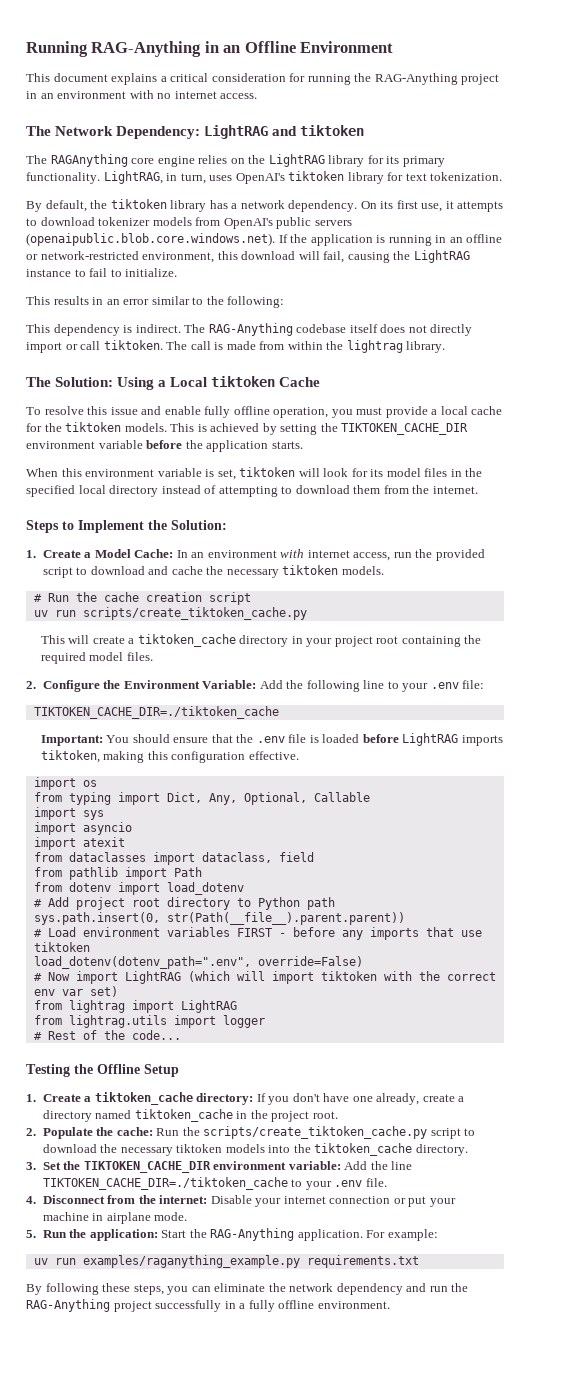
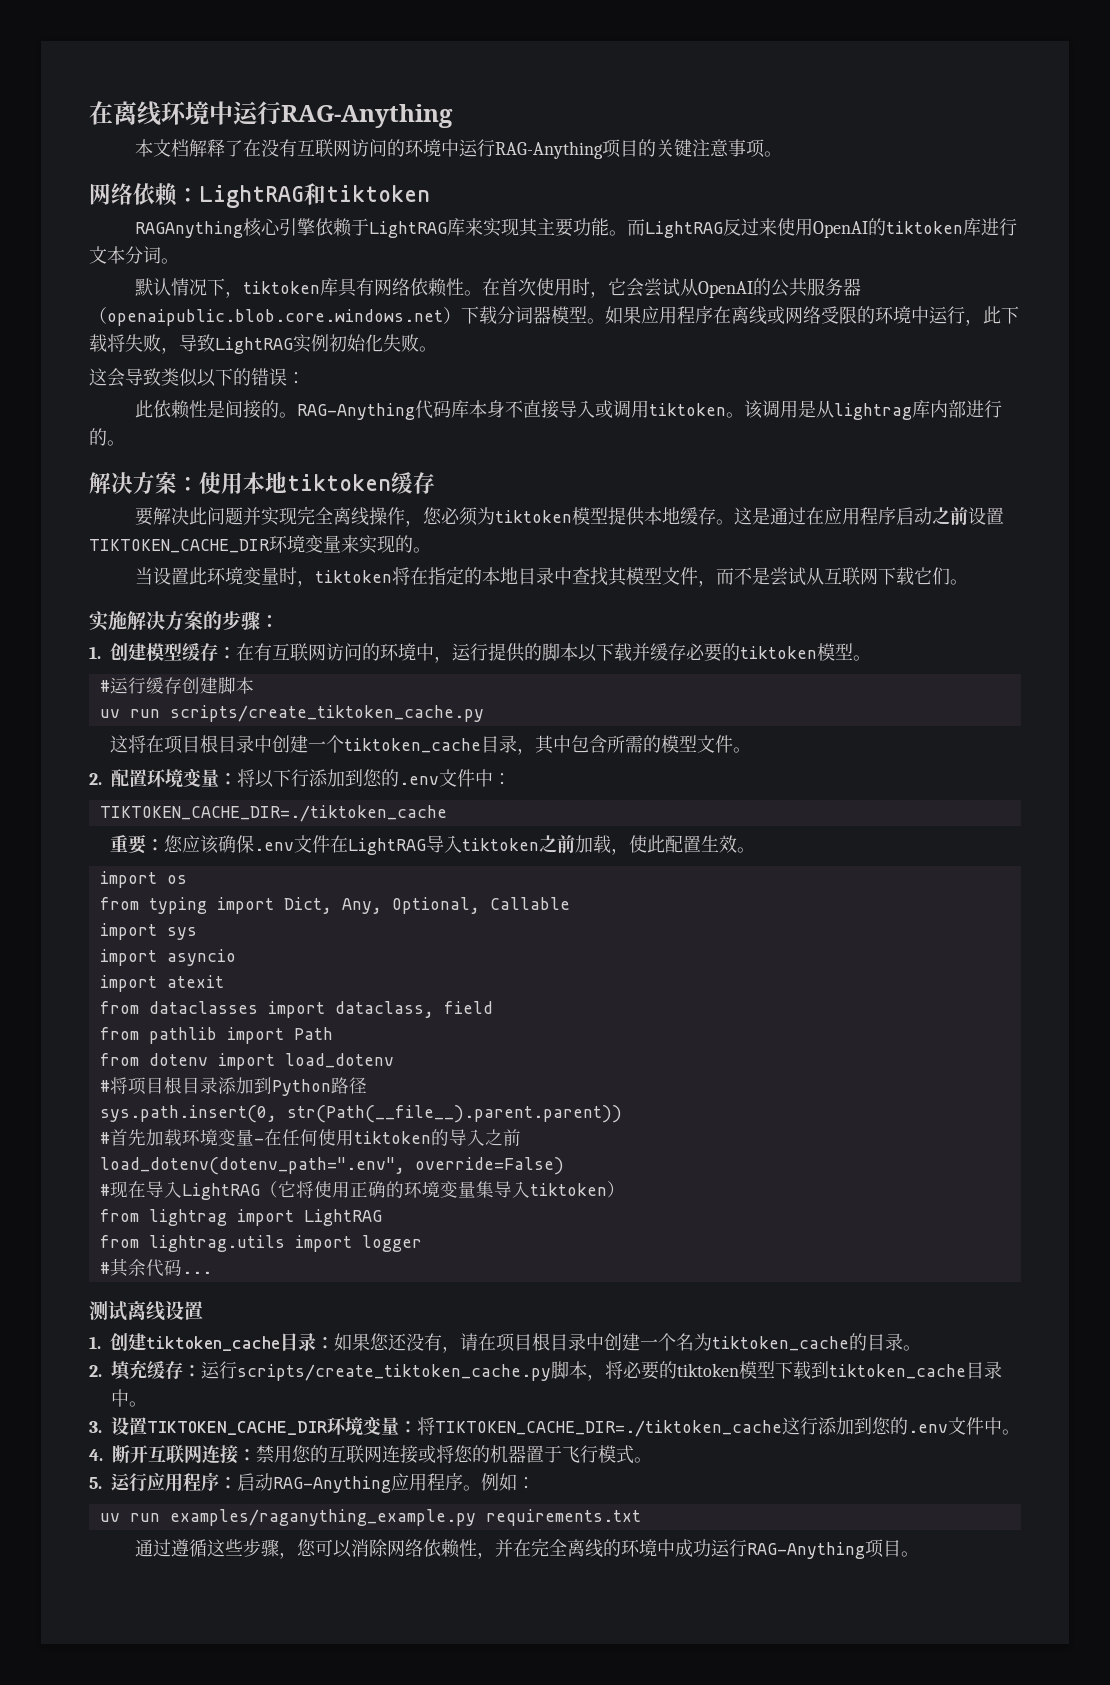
- Running RAG-Anything in an Offline Environment
- This document explains a critical consideration for running the RAG-Anything project in an environment with no internet access.
- The Network Dependency: LightRAG and tiktoken
- The RAGAnything core engine relies on the LightRAG library for its primary functionality. LightRAG, in turn, uses OpenAI's tiktoken library for text tokenization.
- By default, the tiktoken library has a network dependency. On its first use, it attempts to download tokenizer models from OpenAI's public servers (openaipublic.blob.core.windows.net). If the application is running in an offline or network-restricted environment, this download will fail, causing the LightRAG instance to fail to initialize.
- This results in an error similar to the following:
- This dependency is indirect. The RAG-Anything codebase itself does not directly import or call tiktoken. The call is made from within the lightrag library.
- The Solution: Using a Local tiktoken Cache
- To resolve this issue and enable fully offline operation, you must provide a local cache for the tiktoken models. This is achieved by setting the TIKTOKEN_CACHE_DIR environment variable before the application starts.
- When this environment variable is set, tiktoken will look for its model files in the specified local directory instead of attempting to download them from the internet.
- Steps to Implement the Solution:
- 1. Create a Model Cache: In an environment with internet access, run the provided script to download and cache the necessary tiktoken models.
- # Run the cache creation script
+ 在离线环境中运行RAG-Anything
+ 本文档解释了在没有互联网访问的环境中运行RAG-Anything项目的关键注意事项。
+ 网络依赖：LightRAG和tiktoken
+ RAGAnything核心引擎依赖于LightRAG库来实现其主要功能。而LightRAG反过来使用OpenAI的tiktoken库进行文本分词。
+ 默认情况下，tiktoken库具有网络依赖性。在首次使用时，它会尝试从OpenAI的公共服务器（openaipublic.blob.core.windows.net）下载分词器模型。如果应用程序在离线或网络受限的环境中运行，此下载将失败，导致LightRAG实例初始化失败。
+ 这会导致类似以下的错误：
+ 此依赖性是间接的。RAG-Anything代码库本身不直接导入或调用tiktoken。该调用是从lightrag库内部进行的。
+ 解决方案：使用本地tiktoken缓存
+ 要解决此问题并实现完全离线操作，您必须为tiktoken模型提供本地缓存。这是通过在应用程序启动之前设置TIKTOKEN_CACHE_DIR环境变量来实现的。
+ 当设置此环境变量时，tiktoken将在指定的本地目录中查找其模型文件，而不是尝试从互联网下载它们。
+ 实施解决方案的步骤：
+ 1.创建模型缓存：在有互联网访问的环境中，运行提供的脚本以下载并缓存必要的tiktoken模型。
+ #运行缓存创建脚本
  uv run scripts/create_tiktoken_cache.py
- This will create a tiktoken_cache directory in your project root containing the required model files.
- 2. Configure the Environment Variable: Add the following line to your .env file:
+ 这将在项目根目录中创建一个tiktoken_cache目录，其中包含所需的模型文件。
+ 2.配置环境变量：将以下行添加到您的.env文件中：
  TIKTOKEN_CACHE_DIR=./tiktoken_cache
- Important: You should ensure that the .env file is loaded before LightRAG imports tiktoken, making this configuration effective.
+ 重要：您应该确保.env文件在LightRAG导入tiktoken之前加载，使此配置生效。
- # Add project root directory to Python path
+ #将项目根目录添加到Python路径
  sys.path.insert(0, str(Path(__file__).parent.parent))
- # Load environment variables FIRST - before any imports that use tiktoken
+ #首先加载环境变量-在任何使用tiktoken的导入之前
- # Now import LightRAG (which will import tiktoken with the correct env var set)
+ #现在导入LightRAG（它将使用正确的环境变量集导入tiktoken）
- # Rest of the code...
- Testing the Offline Setup
- 1. Create a tiktoken_cache directory: If you don't have one already, create a directory named tiktoken_cache in the project root.
- 2. Populate the cache: Run the scripts/create_tiktoken_cache.py script to download the necessary tiktoken models into the tiktoken_cache directory.
- 3. Set the TIKTOKEN_CACHE_DIR environment variable: Add the line TIKTOKEN_CACHE_DIR=./tiktoken_cache to your .env file.
- 4. Disconnect from the internet: Disable your internet connection or put your machine in airplane mode.
- 5. Run the application: Start the RAG-Anything application. For example:
+ #其余代码...
+ 测试离线设置
+ 1.创建tiktoken_cache目录：如果您还没有，请在项目根目录中创建一个名为tiktoken_cache的目录。
+ 2.填充缓存：运行scripts/create_tiktoken_cache.py脚本，将必要的tiktoken模型下载到tiktoken_cache目录中。
+ 3.设置TIKTOKEN_CACHE_DIR环境变量：将TIKTOKEN_CACHE_DIR=./tiktoken_cache这行添加到您的.env文件中。
+ 4.断开互联网连接：禁用您的互联网连接或将您的机器置于飞行模式。
+ 5.运行应用程序：启动RAG-Anything应用程序。例如：
  uv run examples/raganything_example.py requirements.txt
- By following these steps, you can eliminate the network dependency and run the RAG-Anything project successfully in a fully offline environment.
+ 通过遵循这些步骤，您可以消除网络依赖性，并在完全离线的环境中成功运行RAG-Anything项目。

